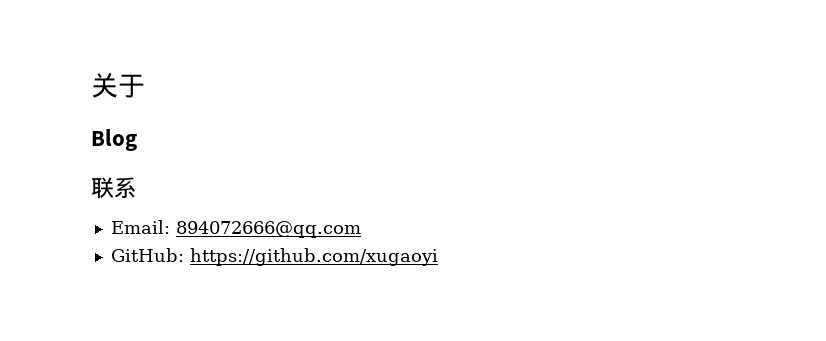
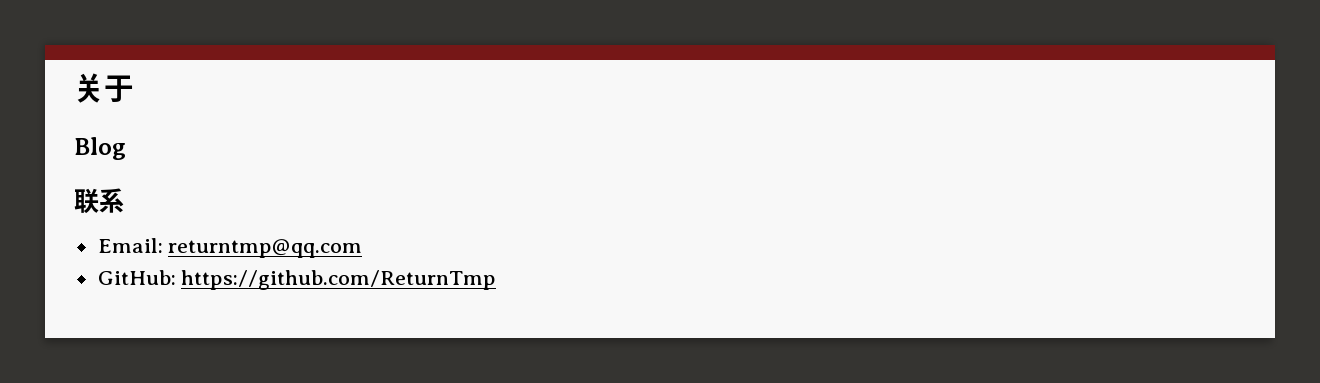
- Email: 894072666@qq.com
+ Email: returntmp@qq.com
- GitHub: https://github.com/xugaoyi
+ GitHub: https://github.com/ReturnTmp

